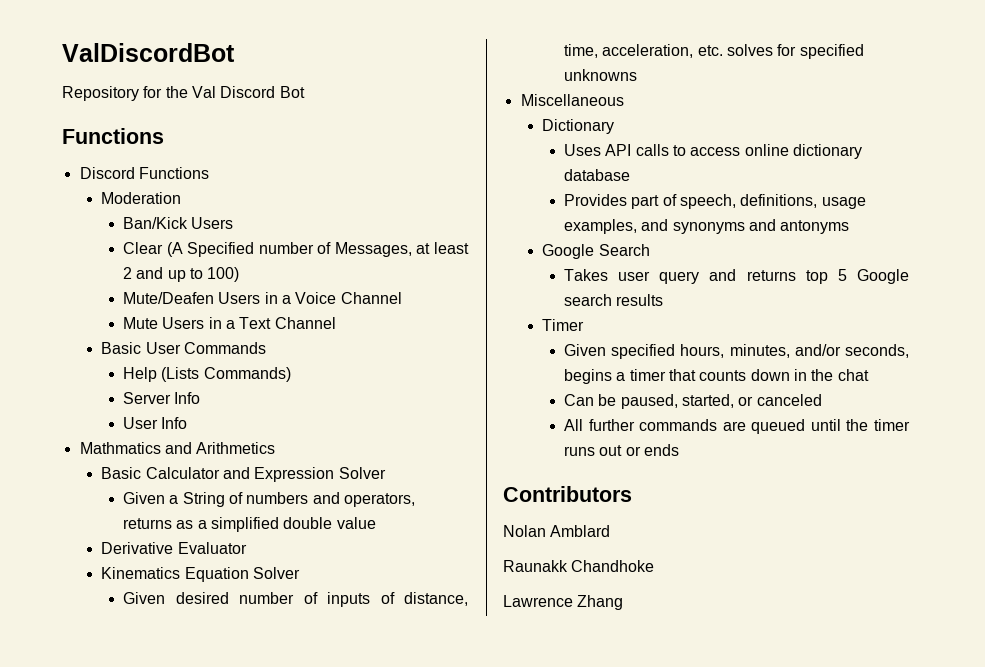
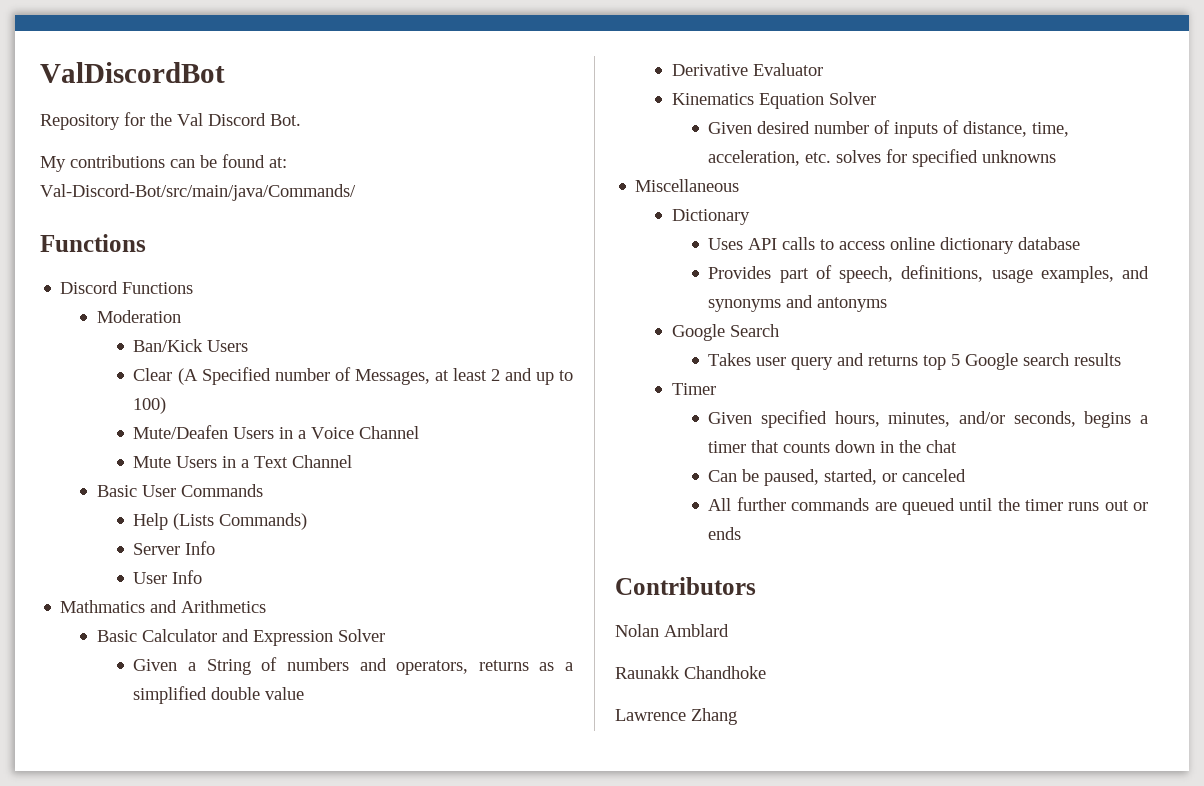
- Repository for the Val Discord Bot
+ Repository for the Val Discord Bot.
+ My contributions can be found at: Val-Discord-Bot/src/main/java/Commands/

